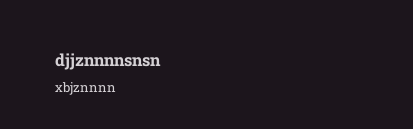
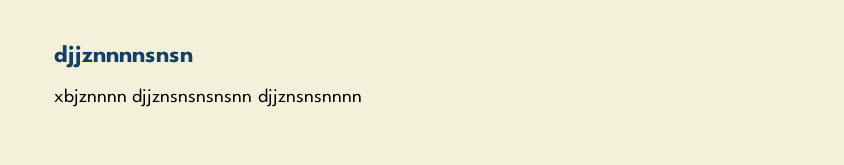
- xbjznnnn
+ xbjznnnn djjznsnsnsnsnn djjznsnsnnnn

